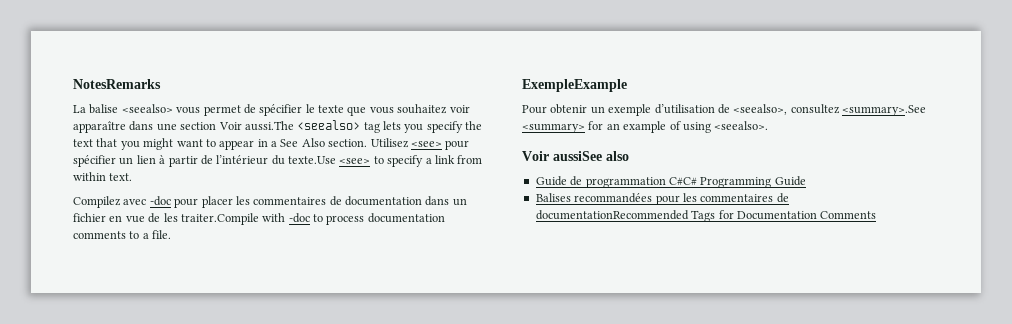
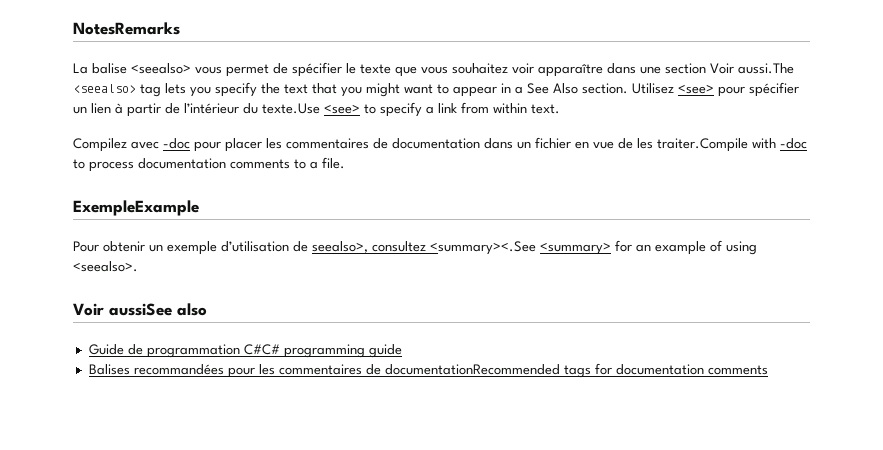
- Pour obtenir un exemple d’utilisation de <seealso>, consultez <summary>.See <summary> for an example of using <seealso>.
+ Pour obtenir un exemple d’utilisation de seealso>, consultez <summary><.See <summary> for an example of using <seealso>.
- Guide de programmation C#C# Programming Guide
+ Guide de programmation C#C# programming guide
- Balises recommandées pour les commentaires de documentationRecommended Tags for Documentation Comments
+ Balises recommandées pour les commentaires de documentationRecommended tags for documentation comments

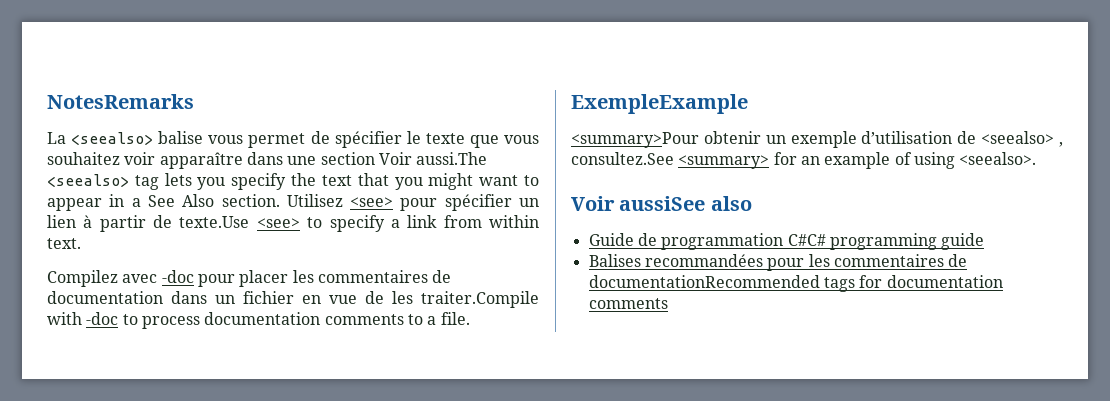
- La balise <seealso> vous permet de spécifier le texte que vous souhaitez voir apparaître dans une section Voir aussi.The <seealso> tag lets you specify the text that you might want to appear in a See Also section.
+ La <seealso> balise vous permet de spécifier le texte que vous souhaitez voir apparaître dans une section Voir aussi.The <seealso> tag lets you specify the text that you might want to appear in a See Also section.
- Utilisez <see> pour spécifier un lien à partir de l’intérieur du texte.Use <see> to specify a link from within text.
+ Utilisez <see> pour spécifier un lien à partir de texte.Use <see> to specify a link from within text.
- Pour obtenir un exemple d’utilisation de seealso>, consultez <summary><.See <summary> for an example of using <seealso>.
+ <summary>Pour obtenir un exemple d’utilisation de <seealso> , consultez.See <summary> for an example of using <seealso>.

